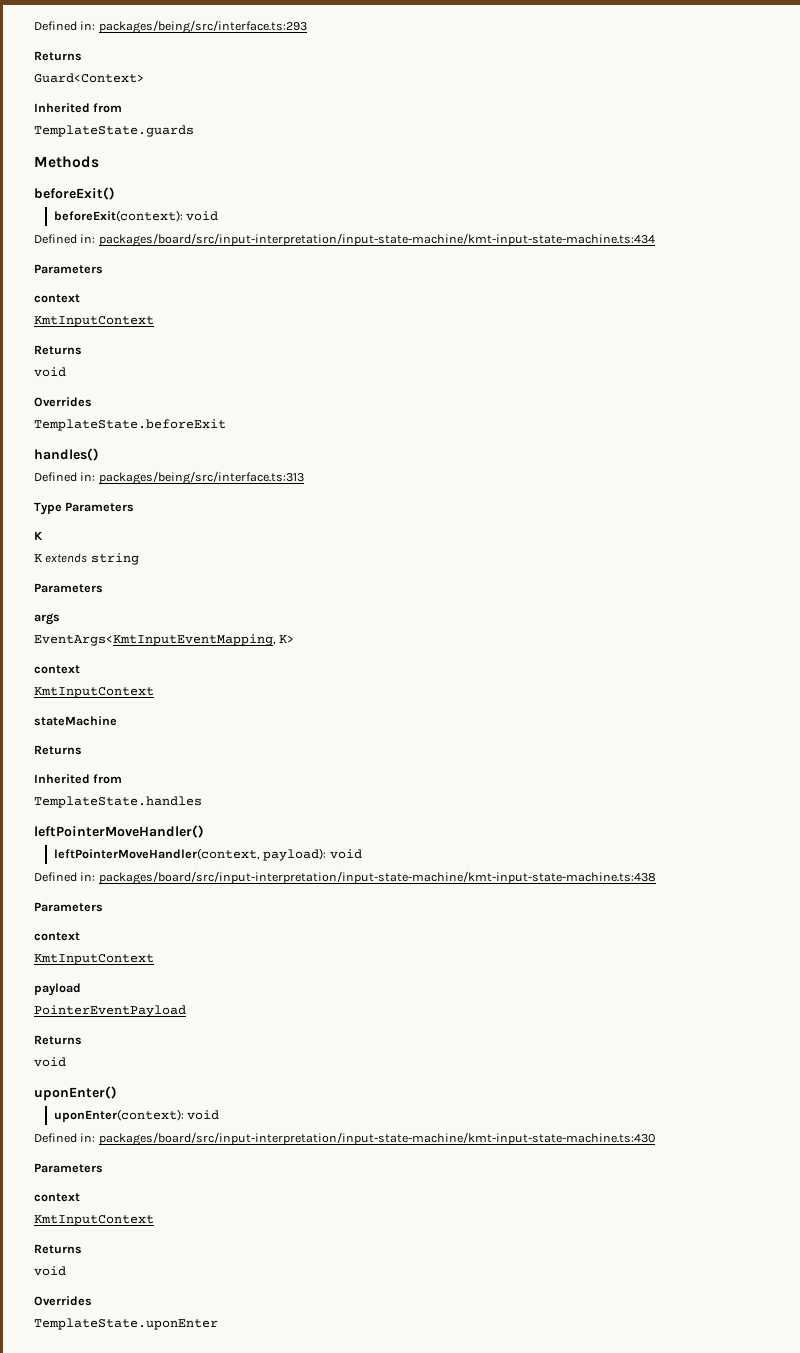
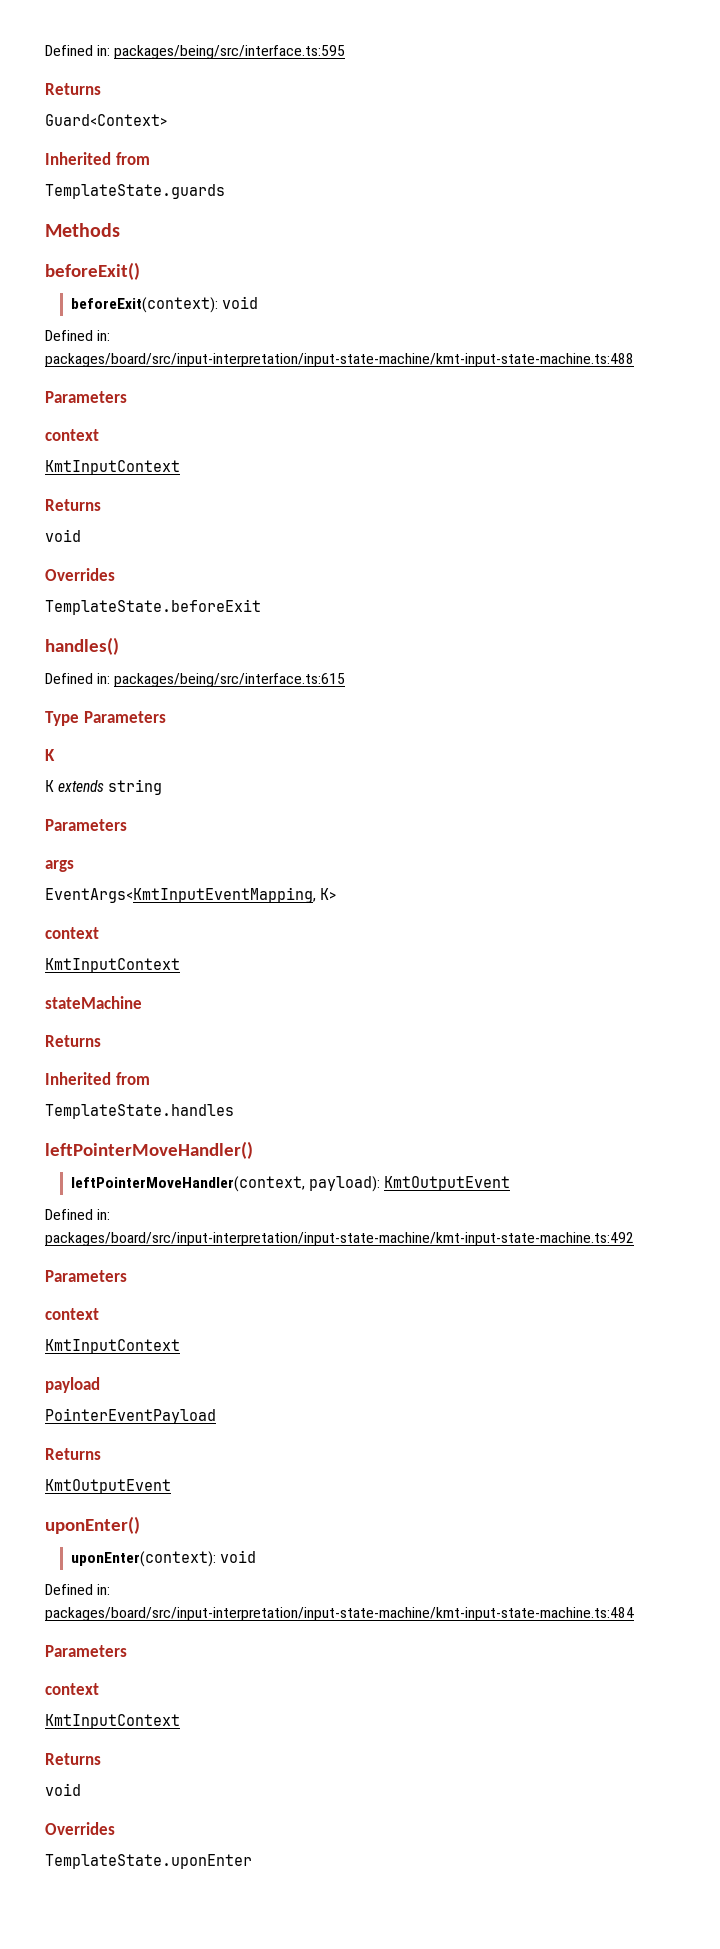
- Defined in: packages/being/src/interface.ts:293
+ Defined in: packages/being/src/interface.ts:595
- Defined in: packages/board/src/input-interpretation/input-state-machine/kmt-input-state-machine.ts:434
+ Defined in: packages/board/src/input-interpretation/input-state-machine/kmt-input-state-machine.ts:488
- Defined in: packages/being/src/interface.ts:313
+ Defined in: packages/being/src/interface.ts:615
- leftPointerMoveHandler(context, payload): void
- Defined in: packages/board/src/input-interpretation/input-state-machine/kmt-input-state-machine.ts:438
+ leftPointerMoveHandler(context, payload): KmtOutputEvent
+ Defined in: packages/board/src/input-interpretation/input-state-machine/kmt-input-state-machine.ts:492
  PointerEventPayload
  Returns
- void
+ KmtOutputEvent
- Defined in: packages/board/src/input-interpretation/input-state-machine/kmt-input-state-machine.ts:430
+ Defined in: packages/board/src/input-interpretation/input-state-machine/kmt-input-state-machine.ts:484

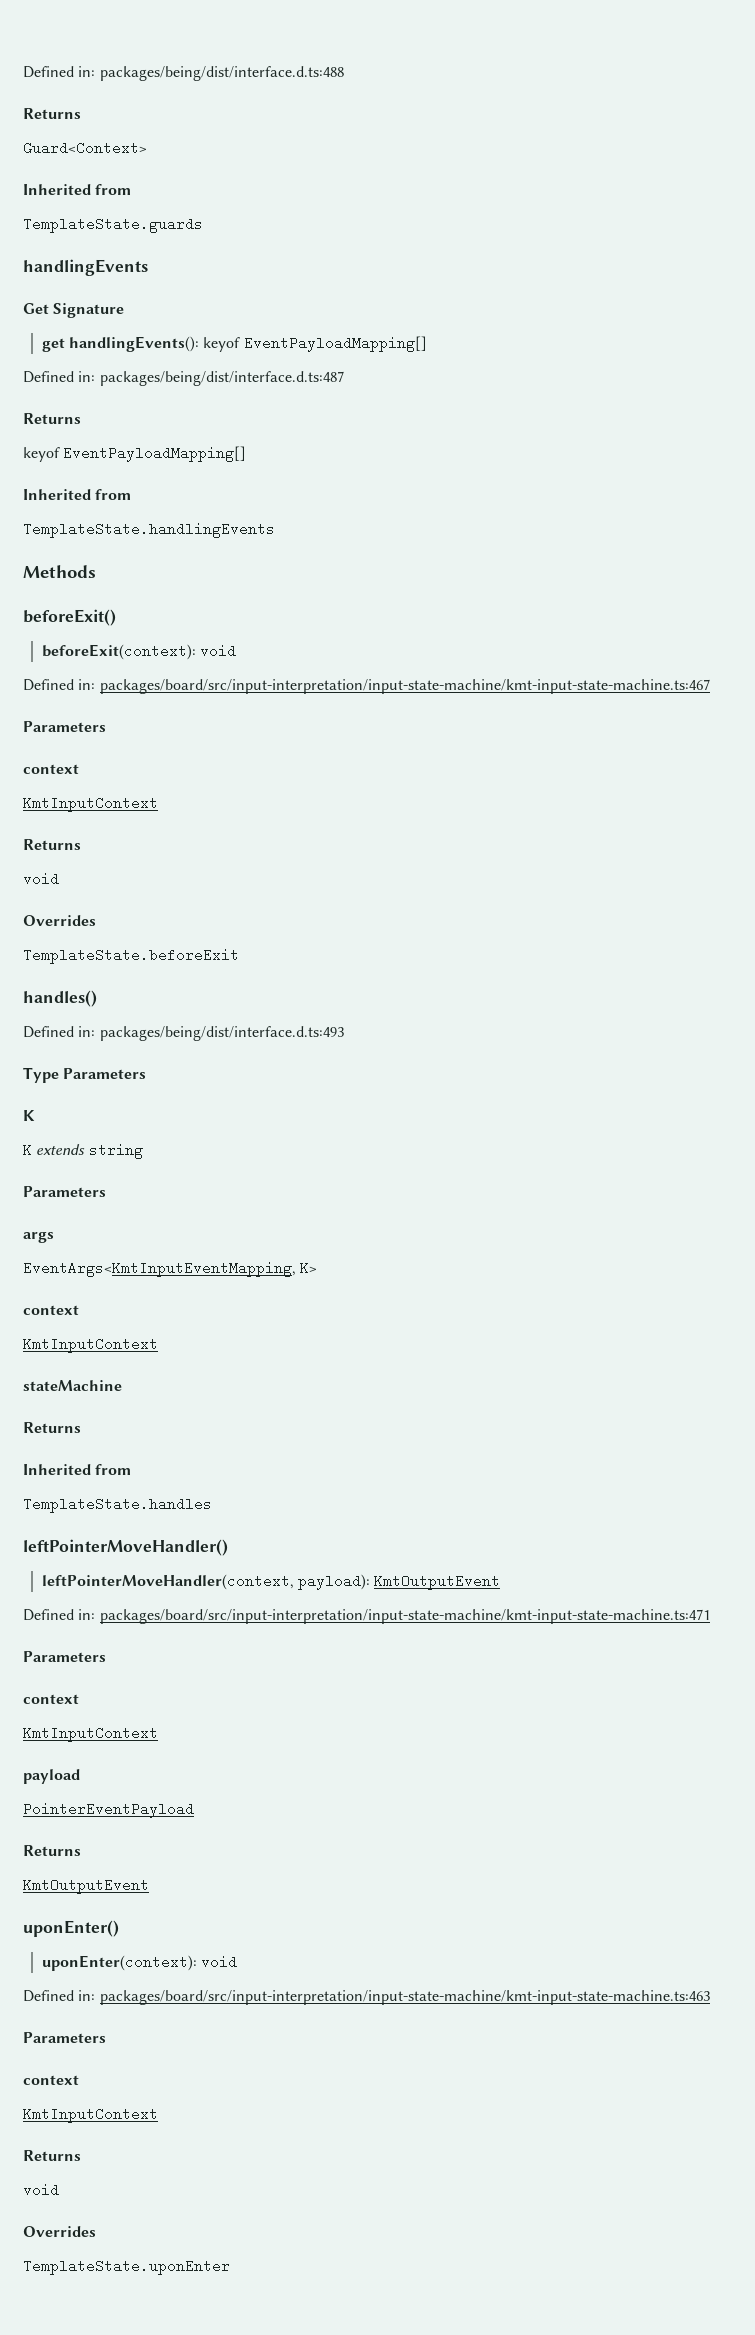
- Defined in: packages/being/src/interface.ts:595
+ Defined in: packages/being/dist/interface.d.ts:488
+ handlingEvents
+ Get Signature
+ get handlingEvents(): keyof EventPayloadMapping[]
+ Defined in: packages/being/dist/interface.d.ts:487
+ Returns
+ keyof EventPayloadMapping[]
+ Inherited from
+ TemplateState.handlingEvents
- Defined in: packages/board/src/input-interpretation/input-state-machine/kmt-input-state-machine.ts:488
+ Defined in: packages/board/src/input-interpretation/input-state-machine/kmt-input-state-machine.ts:467
- Defined in: packages/being/src/interface.ts:615
+ Defined in: packages/being/dist/interface.d.ts:493
- Defined in: packages/board/src/input-interpretation/input-state-machine/kmt-input-state-machine.ts:492
+ Defined in: packages/board/src/input-interpretation/input-state-machine/kmt-input-state-machine.ts:471
- Defined in: packages/board/src/input-interpretation/input-state-machine/kmt-input-state-machine.ts:484
+ Defined in: packages/board/src/input-interpretation/input-state-machine/kmt-input-state-machine.ts:463

